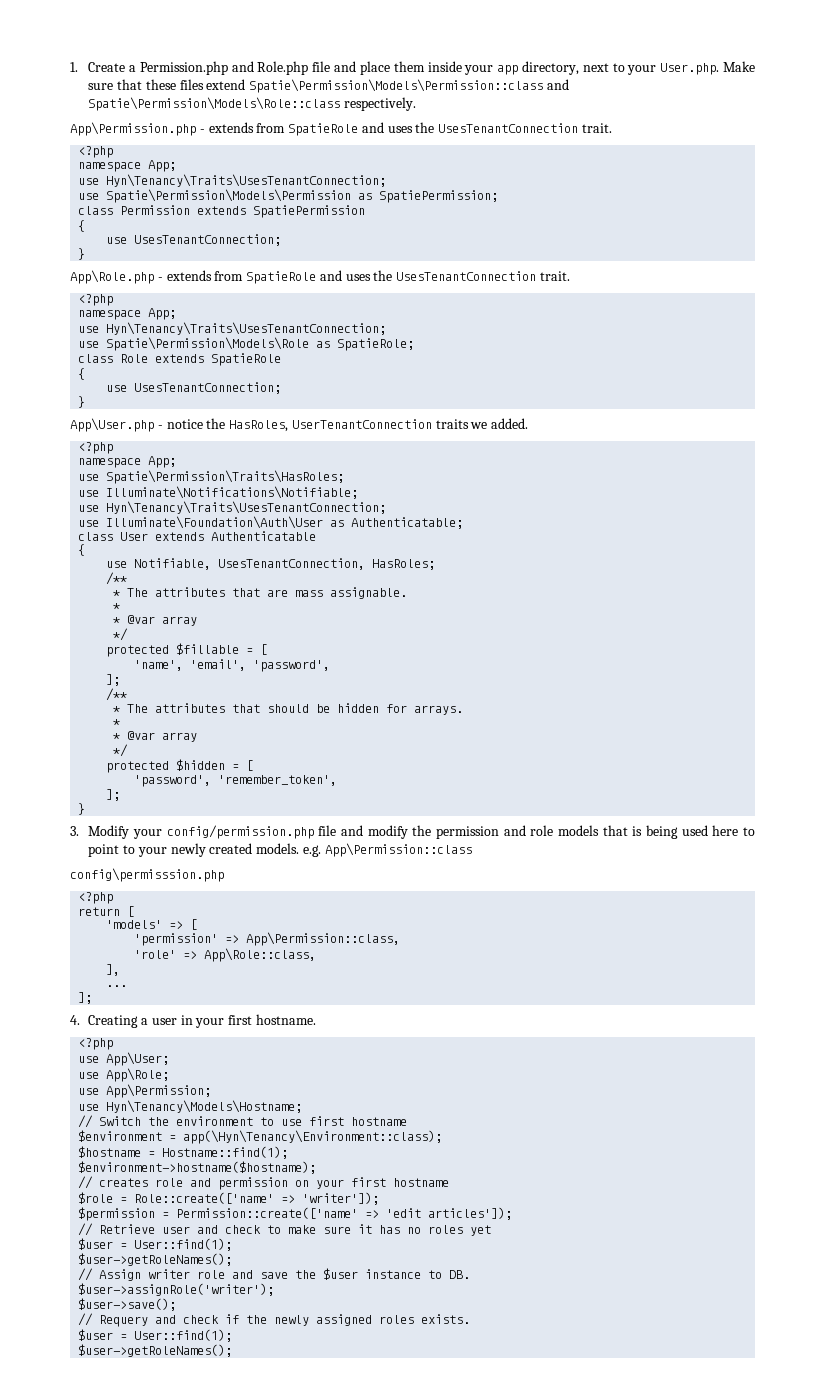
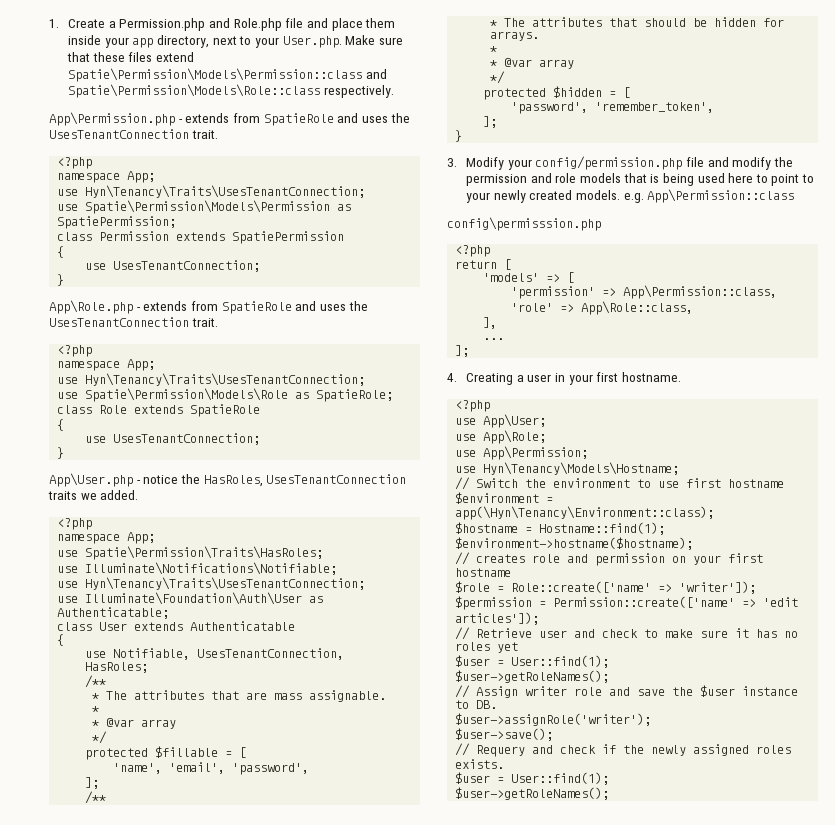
- App\User.php - notice the HasRoles, UserTenantConnection traits we added.
+ App\User.php - notice the HasRoles, UsesTenantConnection traits we added.

